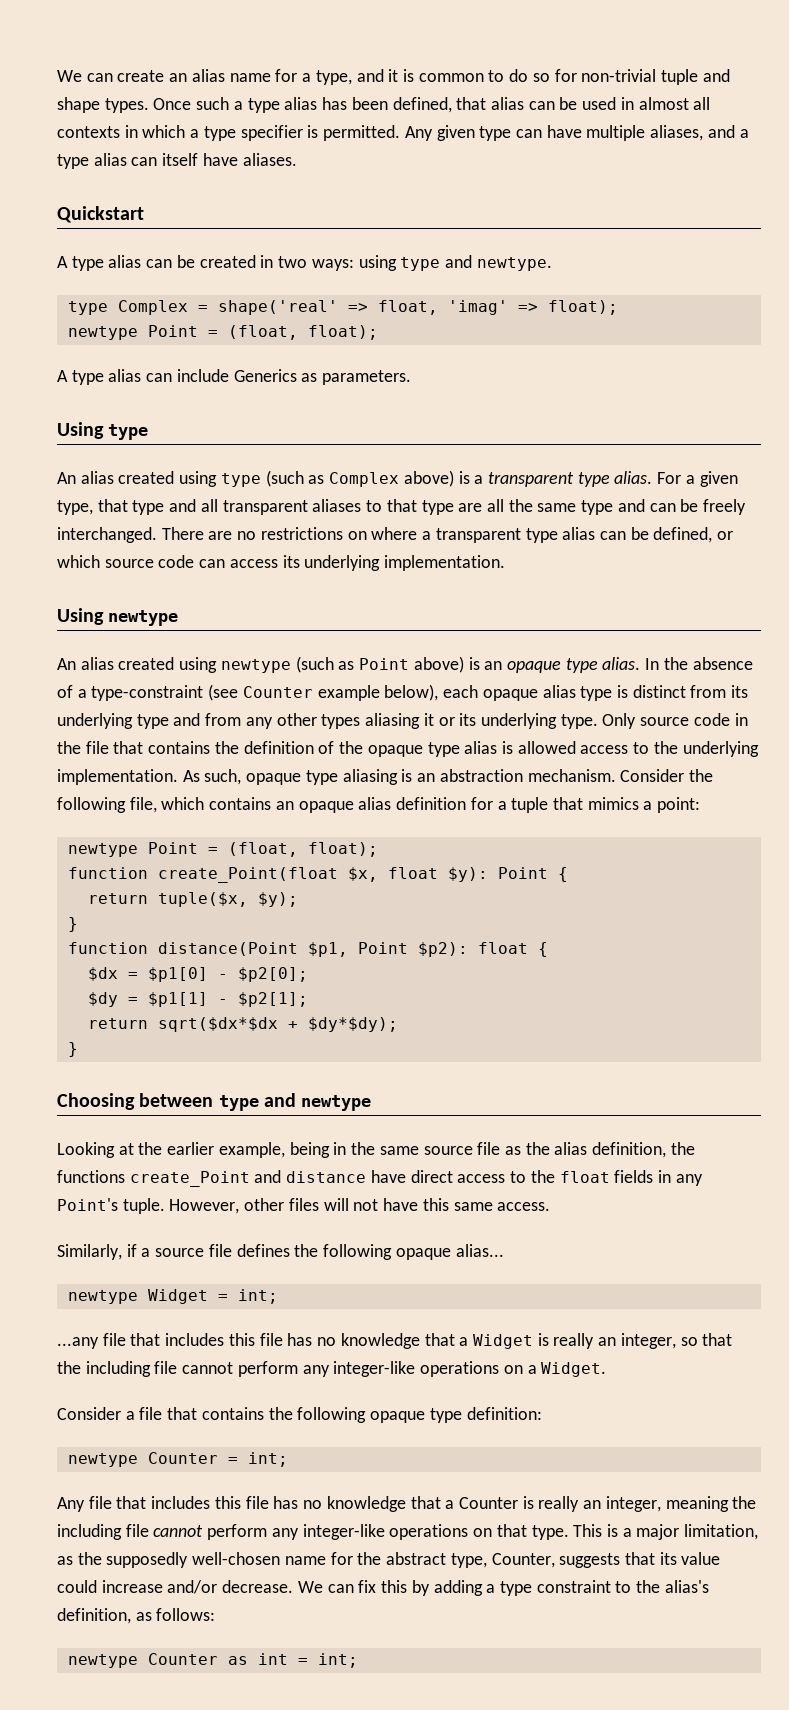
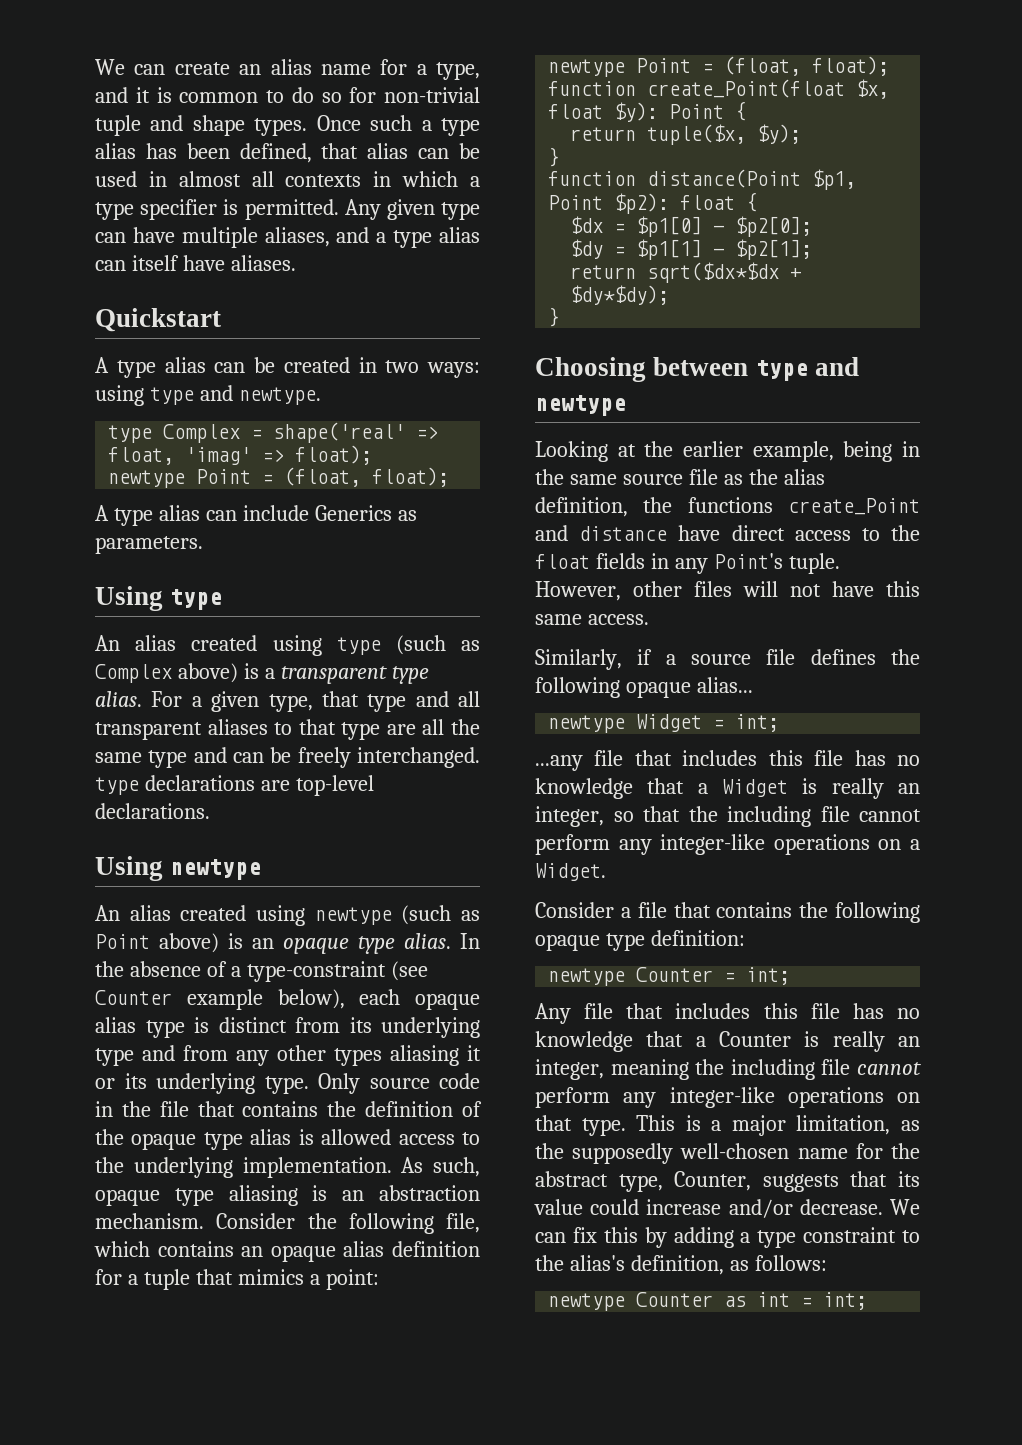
- For a given type, that type and all transparent aliases to that type are all the same type and can be freely interchanged. There are no restrictions on where a transparent type alias can be defined, or which source code can access its underlying implementation.
+ For a given type, that type and all transparent aliases to that type are all the same type and can be freely interchanged. type declarations are top-level declarations.

